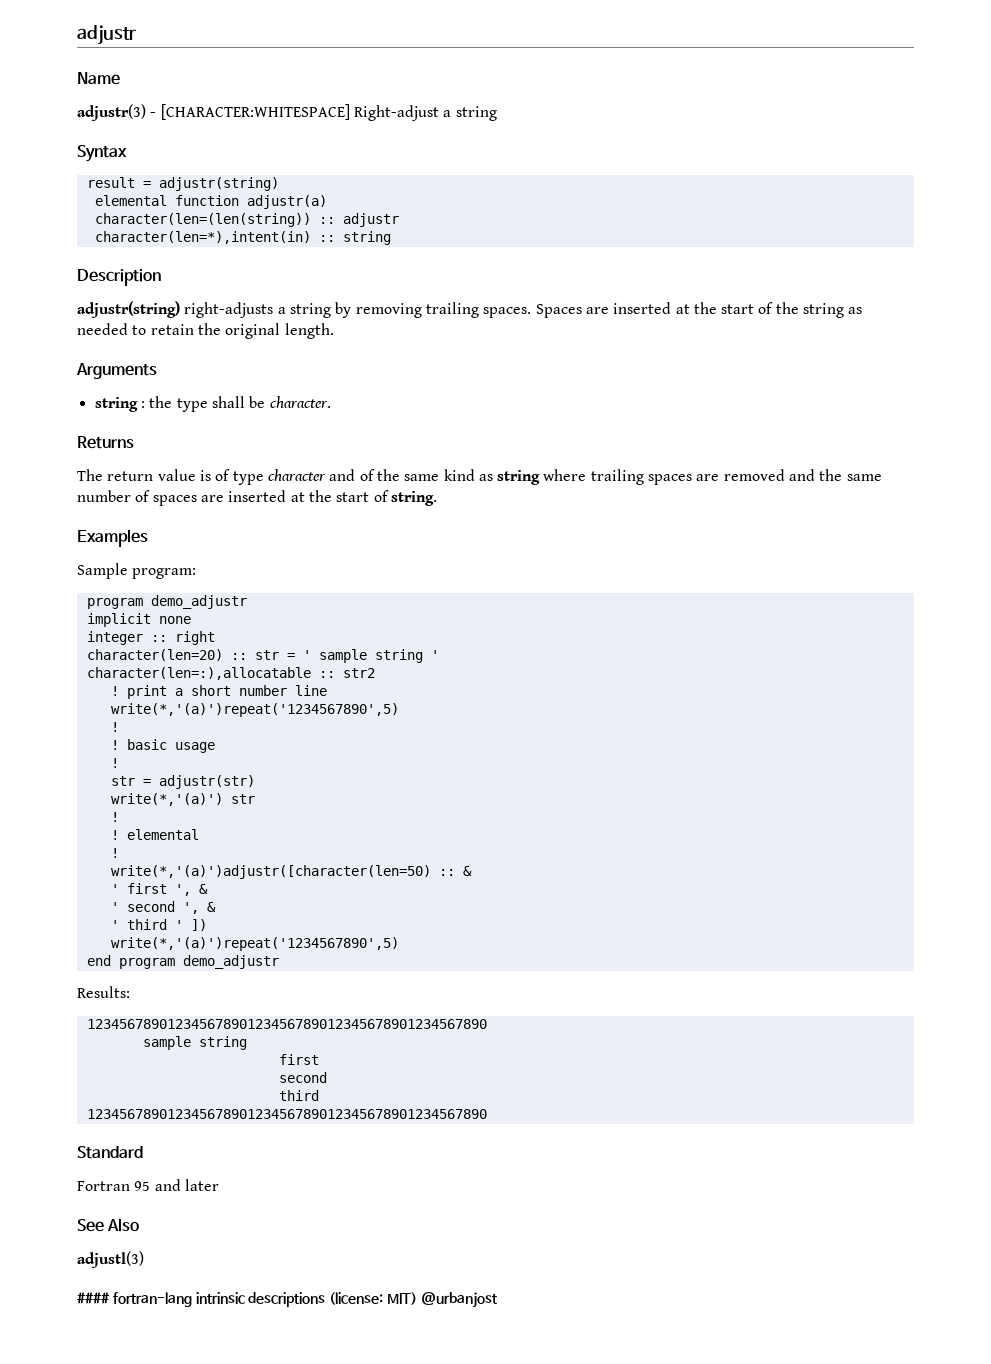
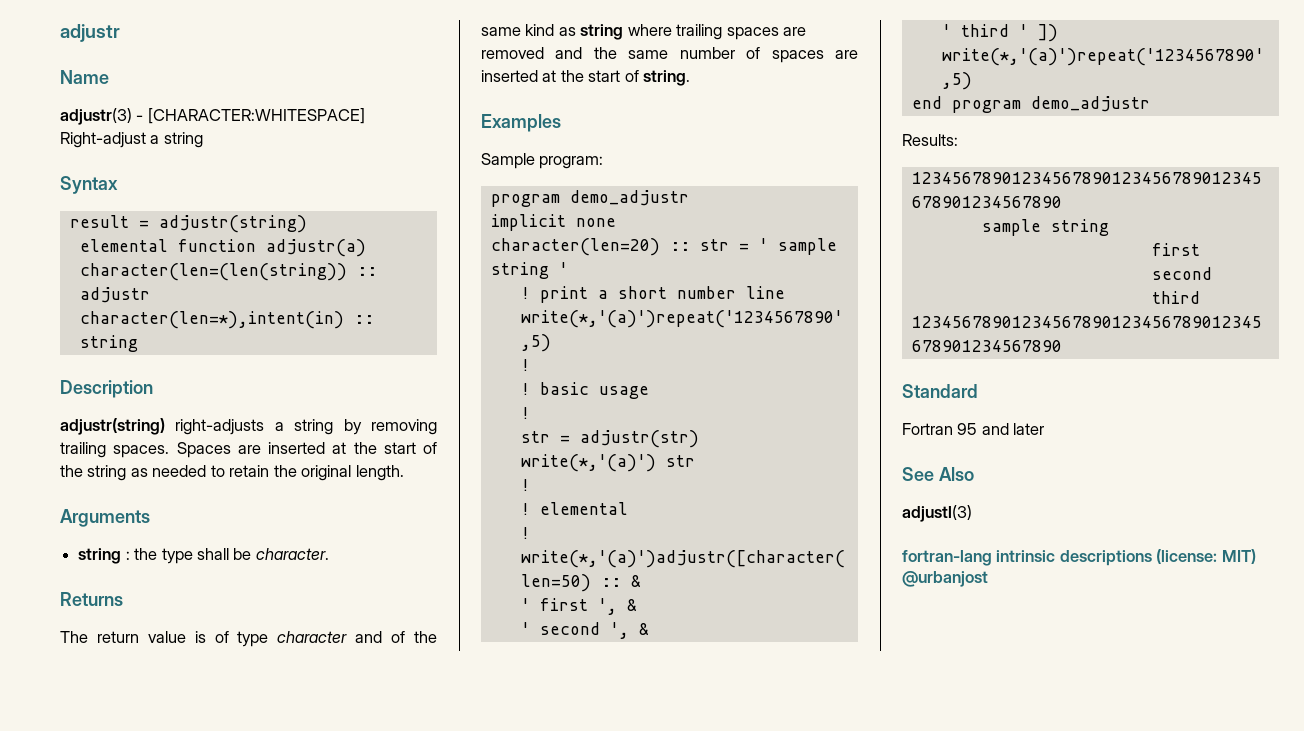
- integer :: right
- character(len=:),allocatable :: str2
- #### fortran-lang intrinsic descriptions (license: MIT) @urbanjost
+ fortran-lang intrinsic descriptions (license: MIT) @urbanjost

